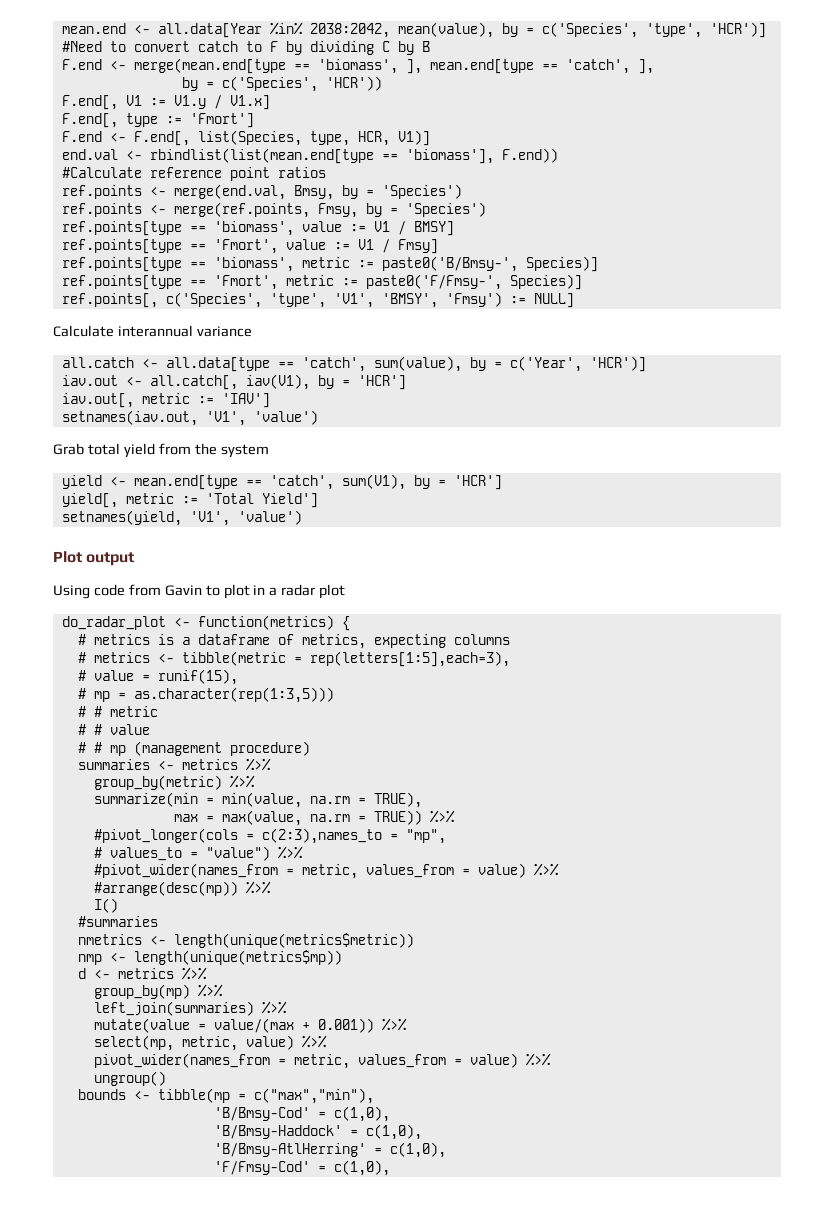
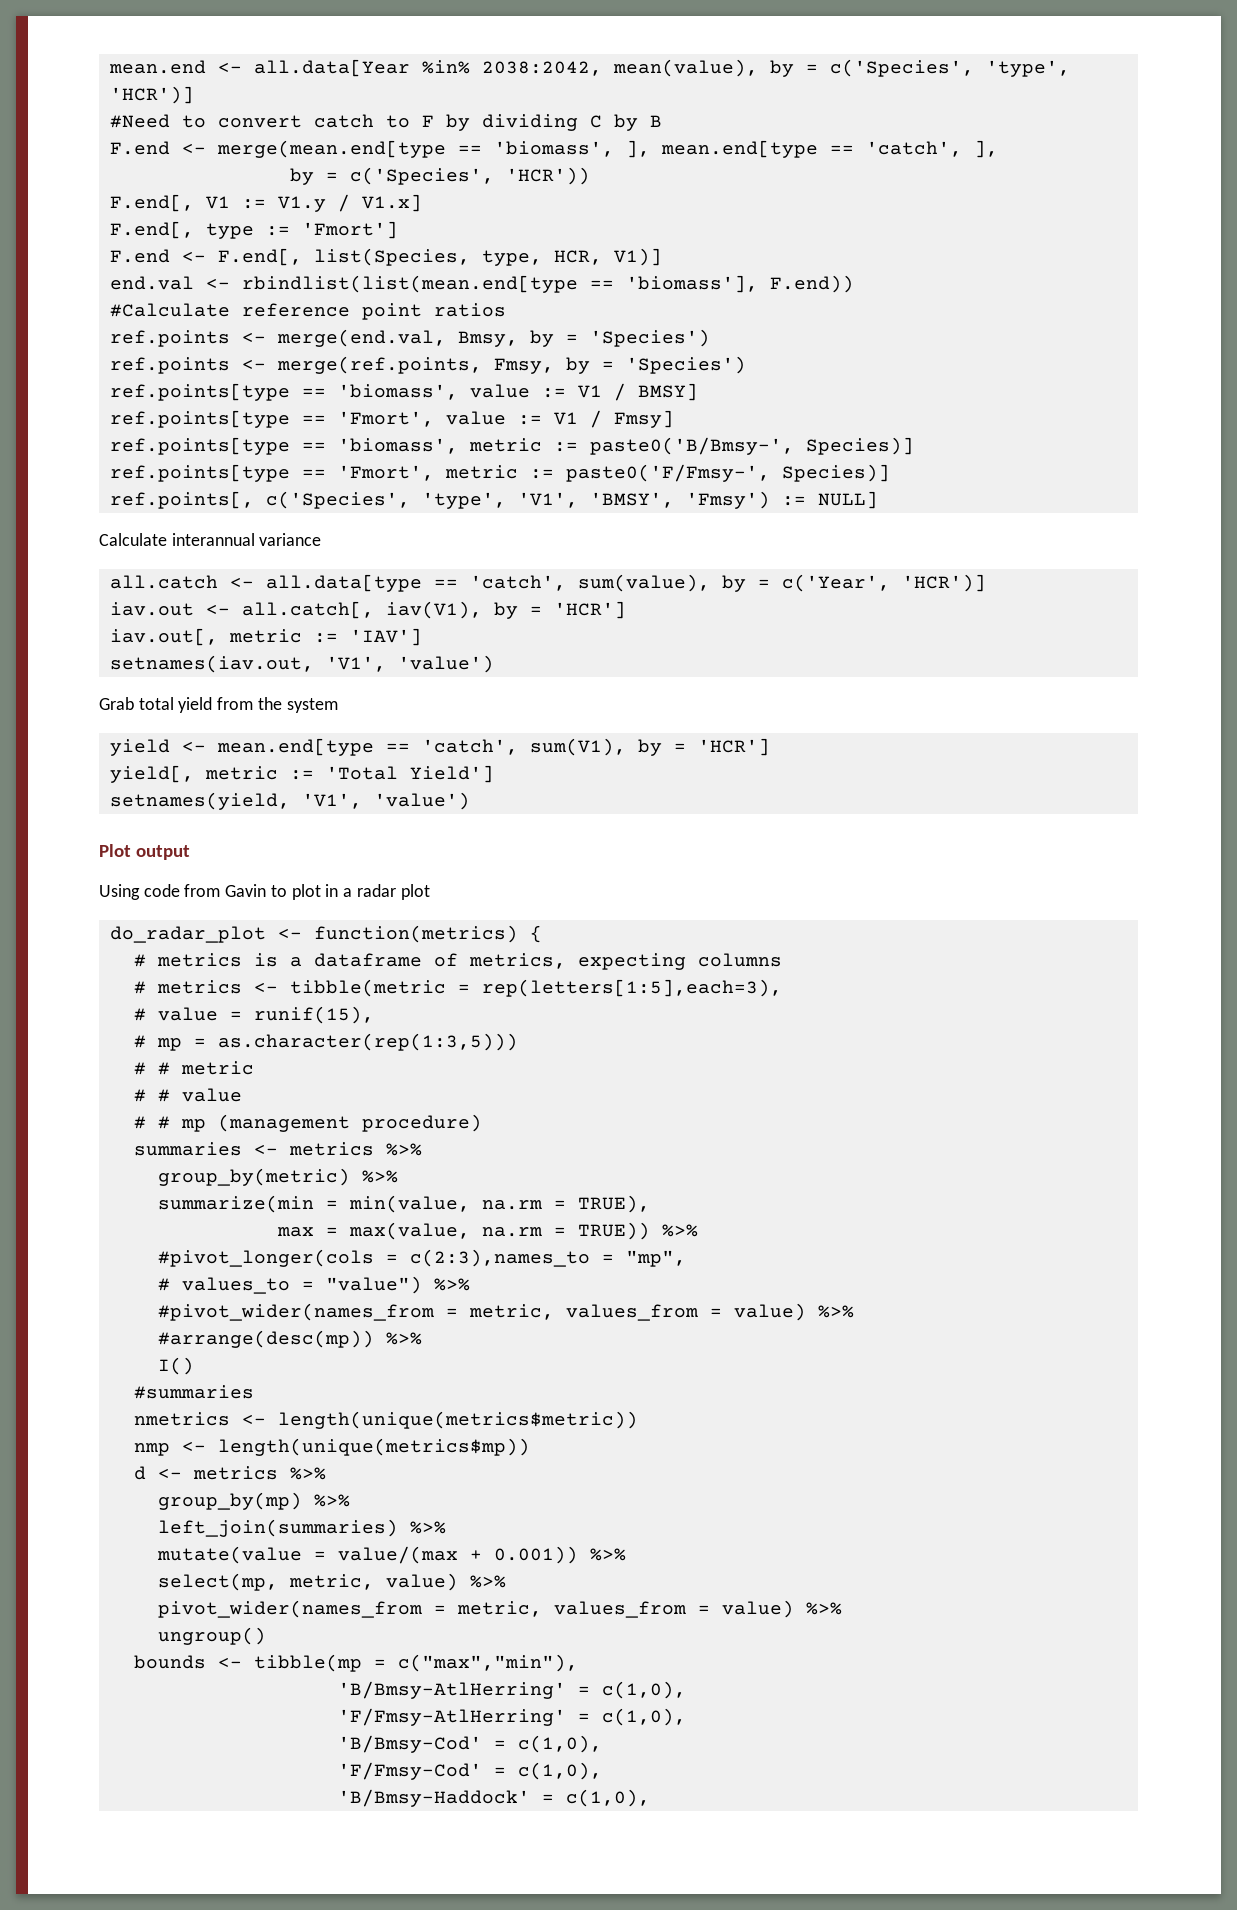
+ 'B/Bmsy-AtlHerring' = c(1,0),
+ 'F/Fmsy-AtlHerring' = c(1,0),
+ 'F/Fmsy-Cod' = c(1,0),
- 'B/Bmsy-AtlHerring' = c(1,0),
- 'F/Fmsy-Cod' = c(1,0),

